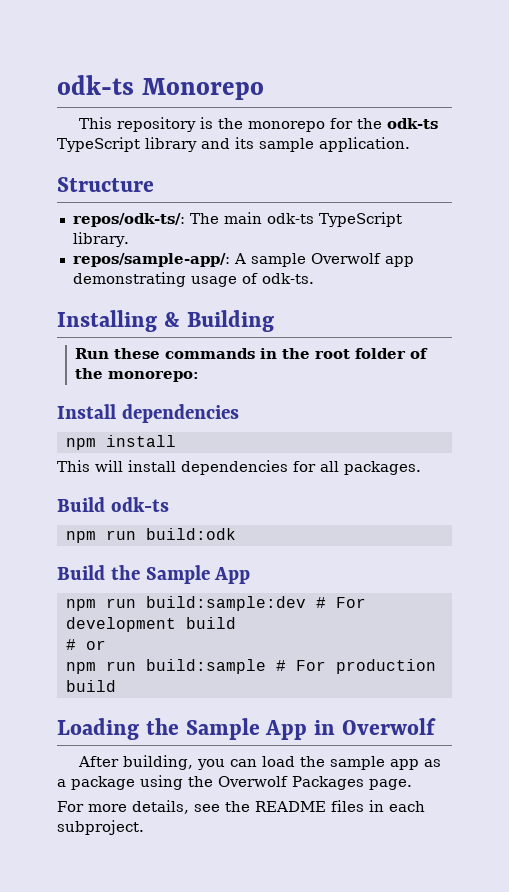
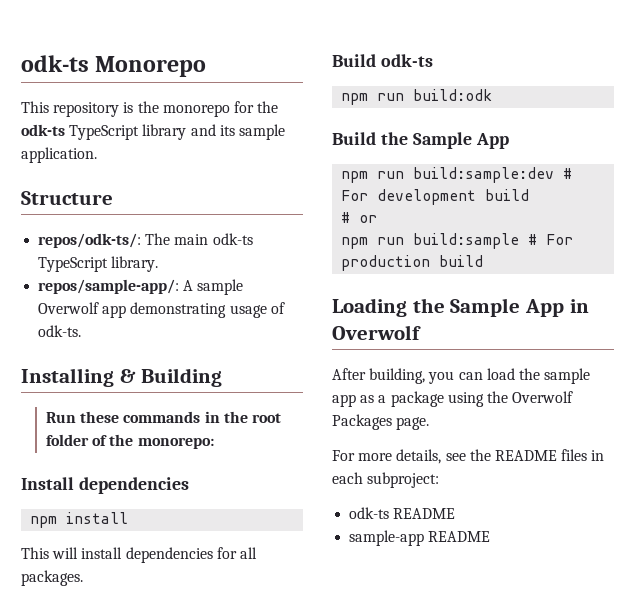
- For more details, see the README files in each subproject.
+ For more details, see the README files in each subproject:
+ odk-ts README
+ sample-app README

